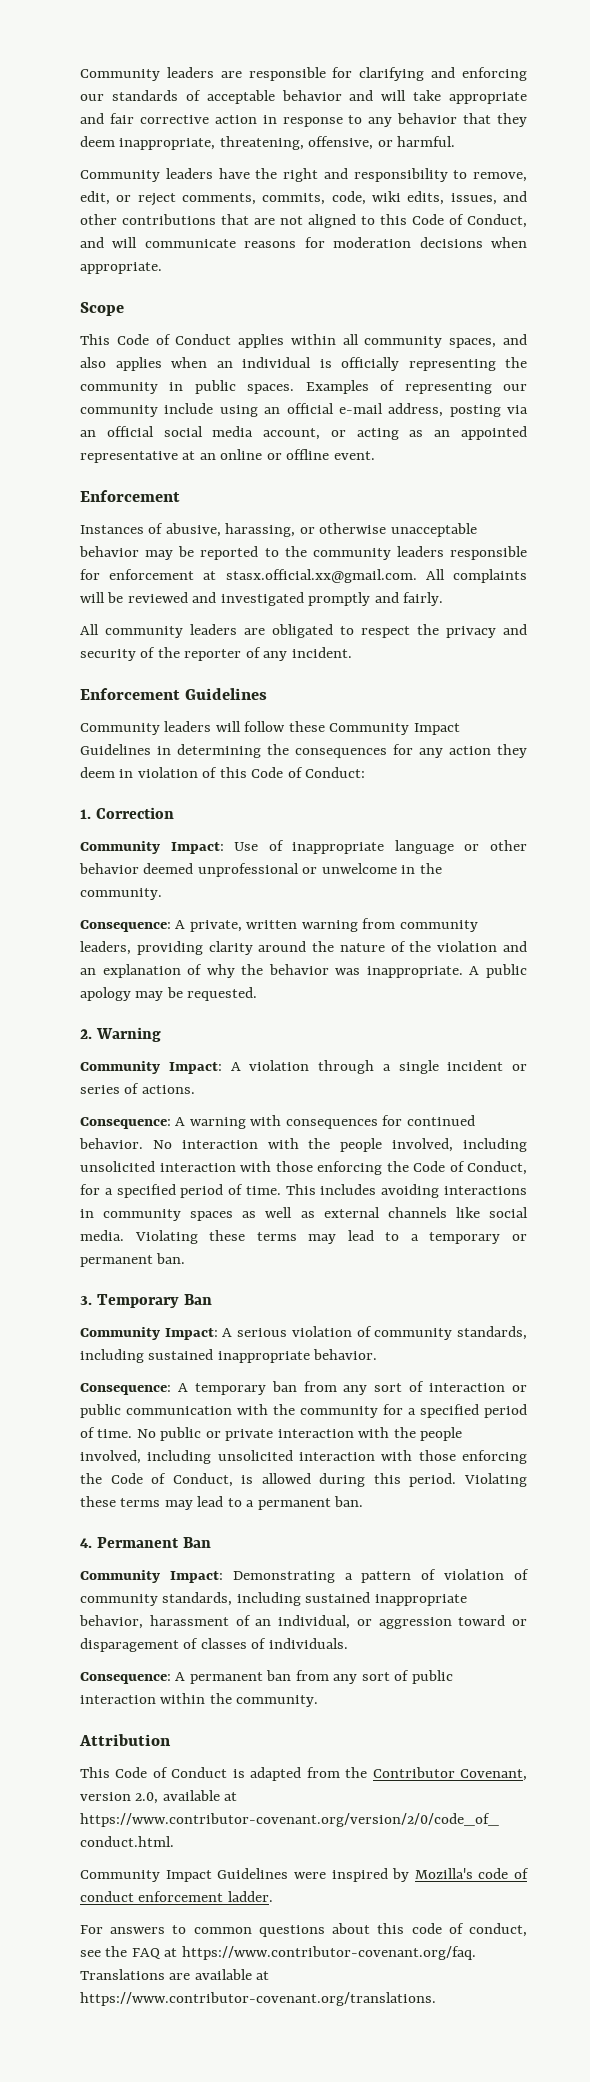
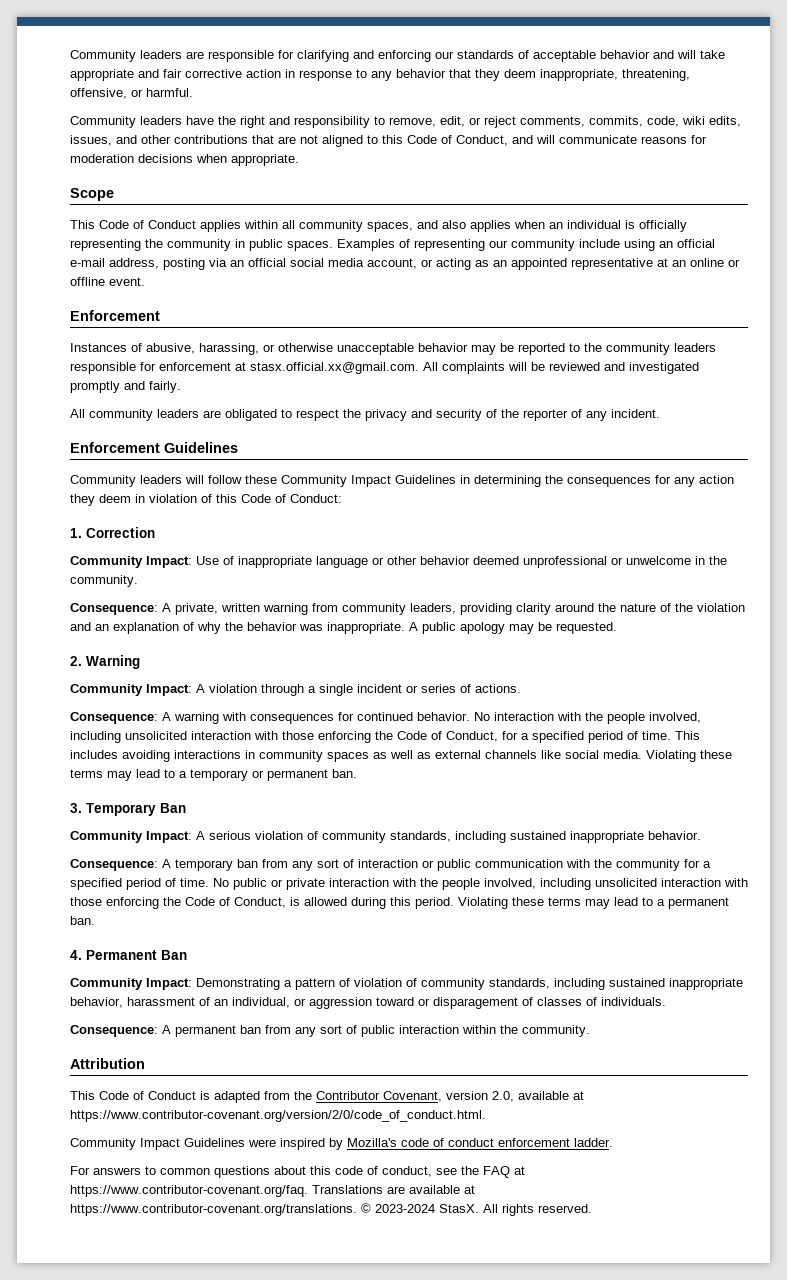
- For answers to common questions about this code of conduct, see the FAQ at https://www.contributor-covenant.org/faq. Translations are available at https://www.contributor-covenant.org/translations.
+ For answers to common questions about this code of conduct, see the FAQ at https://www.contributor-covenant.org/faq. Translations are available at https://www.contributor-covenant.org/translations. © 2023-2024 StasX. All rights reserved.

